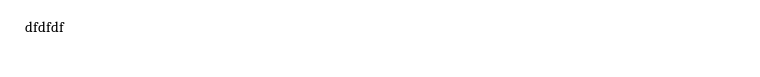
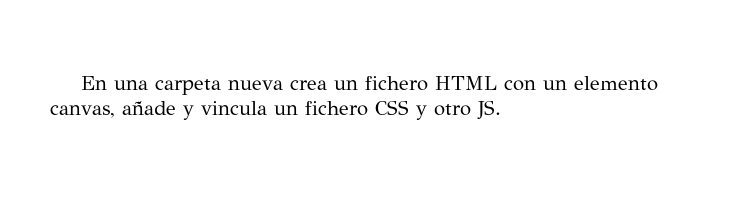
- dfdfdf
+ En una carpeta nueva crea un fichero HTML con un elemento canvas, añade y vincula un fichero CSS y otro JS.

